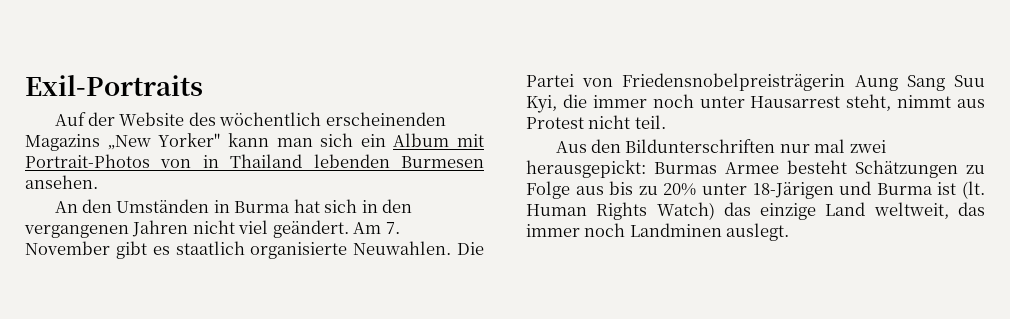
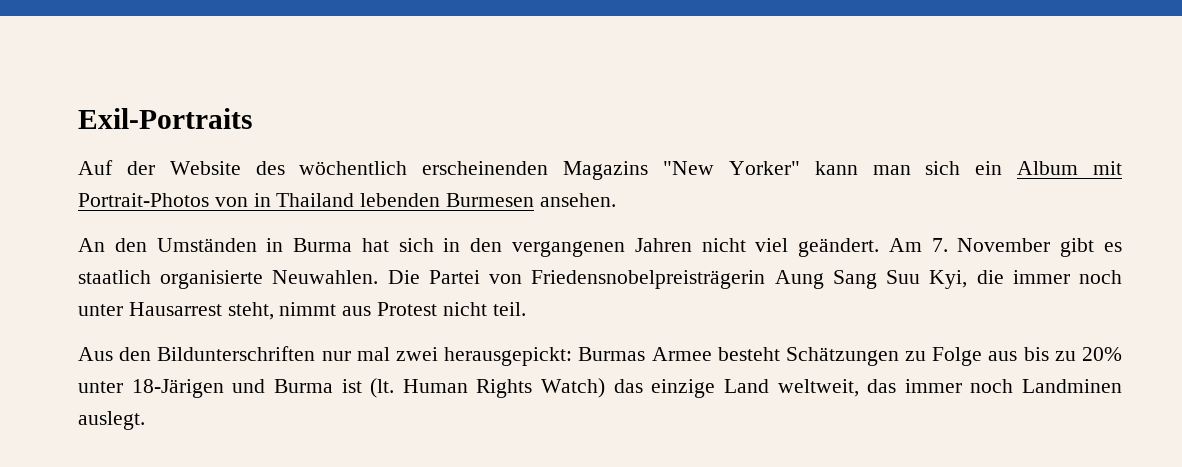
- Auf der Website des wöchentlich erscheinenden Magazins „New Yorker" kann man sich ein Album mit Portrait-Photos von in Thailand lebenden Burmesen ansehen.
+ Auf der Website des wöchentlich erscheinenden Magazins "New Yorker" kann man sich ein Album mit Portrait-Photos von in Thailand lebenden Burmesen ansehen.

